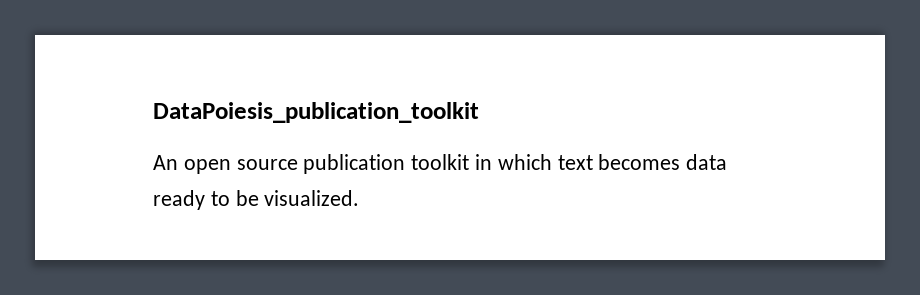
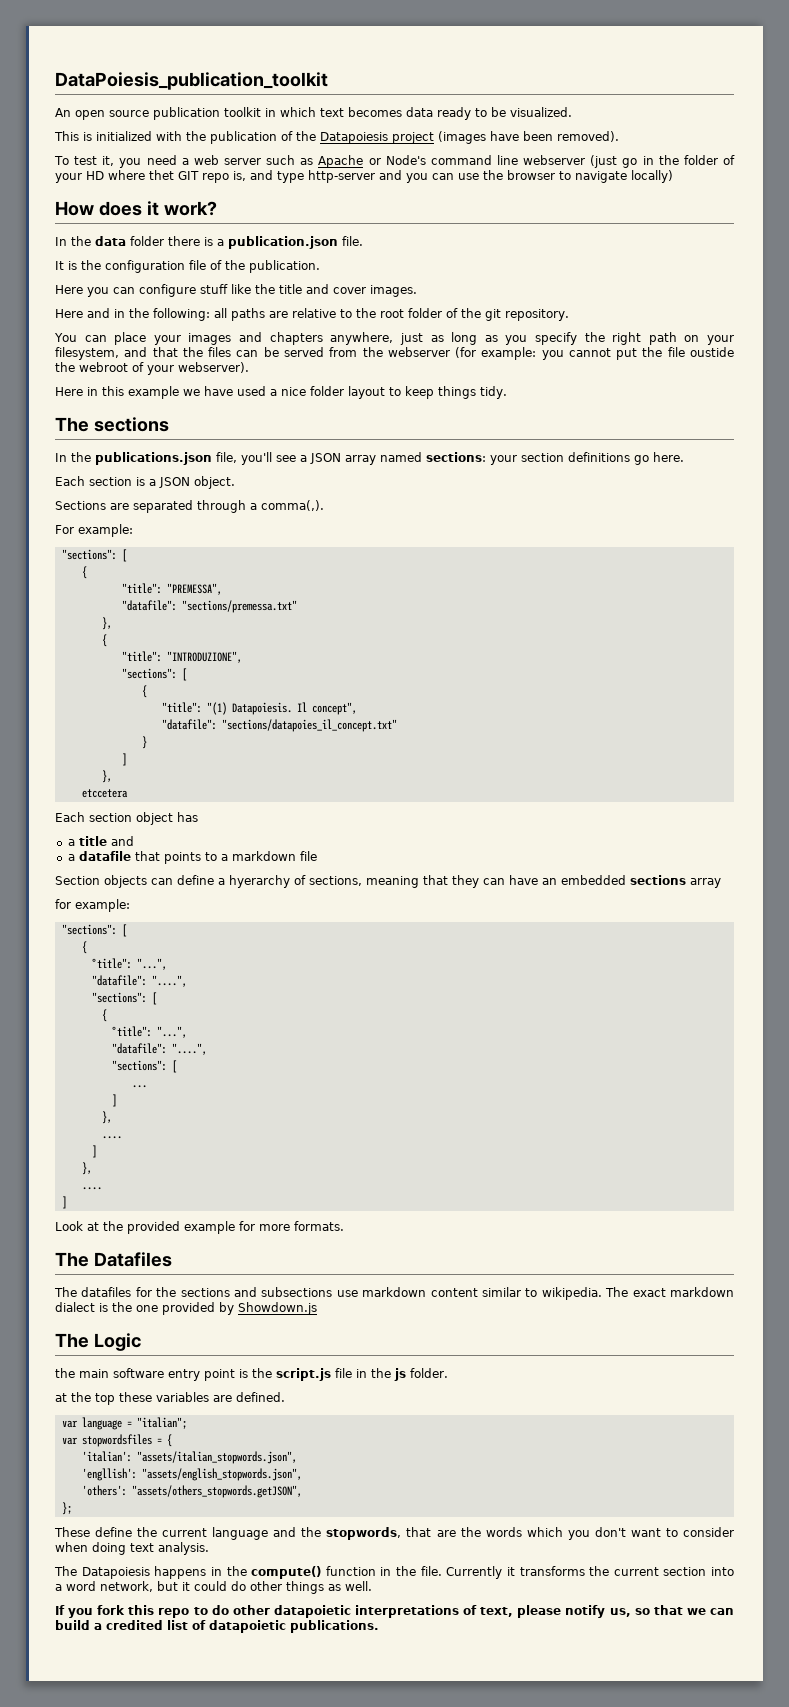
+ This is initialized with the publication of the Datapoiesis project (images have been removed).
+ To test it, you need a web server such as Apache or Node's command line webserver (just go in the folder of your HD where thet GIT repo is, and type http-server and you can use the browser to navigate locally)
+ How does it work?
+ In the data folder there is a publication.json file.
+ It is the configuration file of the publication.
+ Here you can configure stuff like the title and cover images.
+ Here and in the following: all paths are relative to the root folder of the git repository.
+ You can place your images and chapters anywhere, just as long as you specify the right path on your filesystem, and that the files can be served from the webserver (for example: you cannot put the file oustide the webroot of your webserver).
+ Here in this example we have used a nice folder layout to keep things tidy.
+ The sections
+ In the publications.json file, you'll see a JSON array named sections: your section definitions go here.
+ Each section is a JSON object.
+ Sections are separated through a comma(,).
+ For example:
+ "sections": [
+ {
+ "title": "PREMESSA",
+ "datafile": "sections/premessa.txt"
+ },
+ {
+ "title": "INTRODUZIONE",
+ "sections": [
+ {
+ "title": "(1) Datapoiesis. Il concept",
+ "datafile": "sections/datapoies_il_concept.txt"
+ }
+ ]
+ },
+ etccetera
+ Each section object has
+ a title and
+ a datafile that points to a markdown file
+ Section objects can define a hyerarchy of sections, meaning that they can have an embedded sections array
+ for example:
+ "sections": [
+ {
+ °title": "...",
+ "datafile": "....",
+ "sections": [
+ {
+ °title": "...",
+ "datafile": "....",
+ "sections": [
+ ...
+ ]
+ },
+ ....
+ ]
+ },
+ ....
+ ]
+ Look at the provided example for more formats.
+ The Datafiles
+ The datafiles for the sections and subsections use markdown content similar to wikipedia. The exact markdown dialect is the one provided by Showdown.js
+ The Logic
+ the main software entry point is the script.js file in the js folder.
+ at the top these variables are defined.
+ var language = "italian";
+ var stopwordsfiles = {
+ 'italian': "assets/italian_stopwords.json",
+ 'engllish': "assets/english_stopwords.json",
+ 'others': "assets/others_stopwords.getJSON",
+ };
+ These define the current language and the stopwords, that are the words which you don't want to consider when doing text analysis.
+ The Datapoiesis happens in the compute() function in the file. Currently it transforms the current section into a word network, but it could do other things as well.
+ If you fork this repo to do other datapoietic interpretations of text, please notify us, so that we can build a credited list of datapoietic publications.

